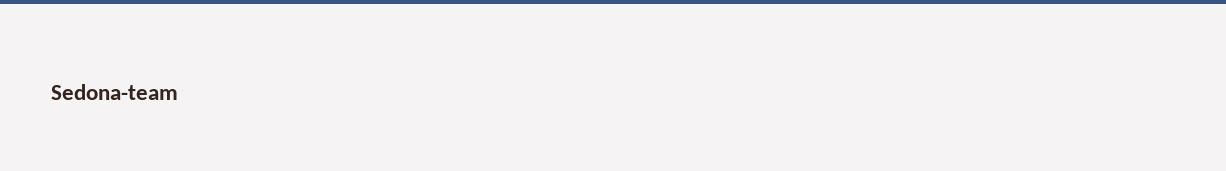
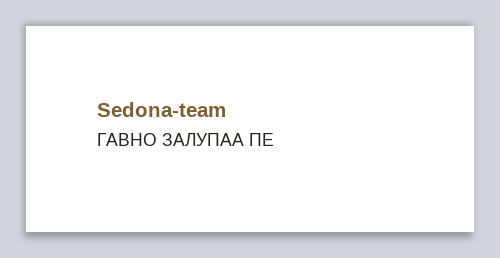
+ ГАВНО ЗАЛУПАА ПЕ

